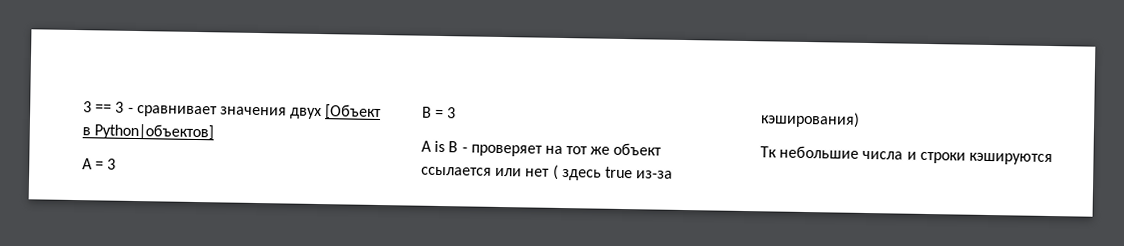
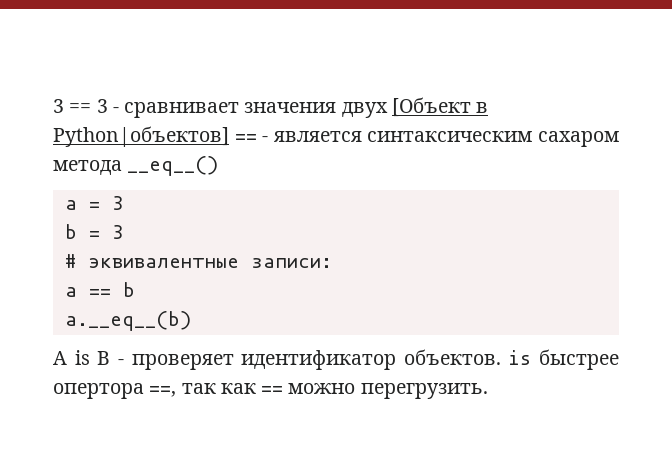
- 3 == 3 - сравнивает значения двух [Объект в Python|объектов]
- A = 3
- B = 3
+ 3 == 3 - сравнивает значения двух [Объект в Python|объектов] == - является синтаксическим сахаром метода __eq__()
+ a = 3
+ b = 3
+ # эквивалентные записи:
+ a == b
+ a.__eq__(b)
- A is B - проверяет на тот же объект ссылается или нет ( здесь true из-за кэширования)
- Тк небольшие числа и строки кэшируются
+ A is B - проверяет идентификатор объектов. is быстрее опертора ==, так как == можно перегрузить.

